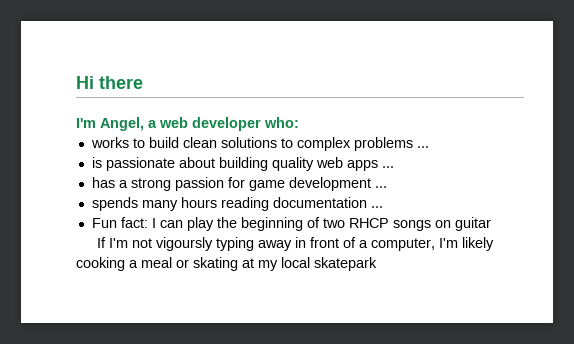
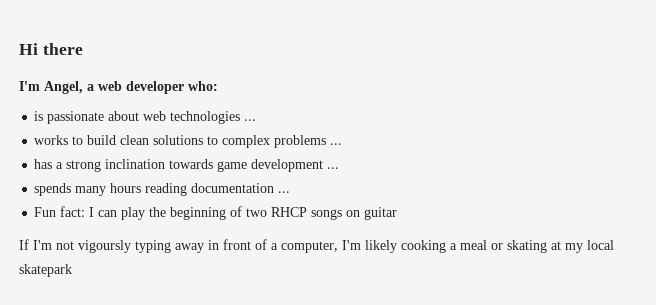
+ is passionate about web technologies ...
- is passionate about building quality web apps ...
- has a strong passion for game development ...
+ has a strong inclination towards game development ...

